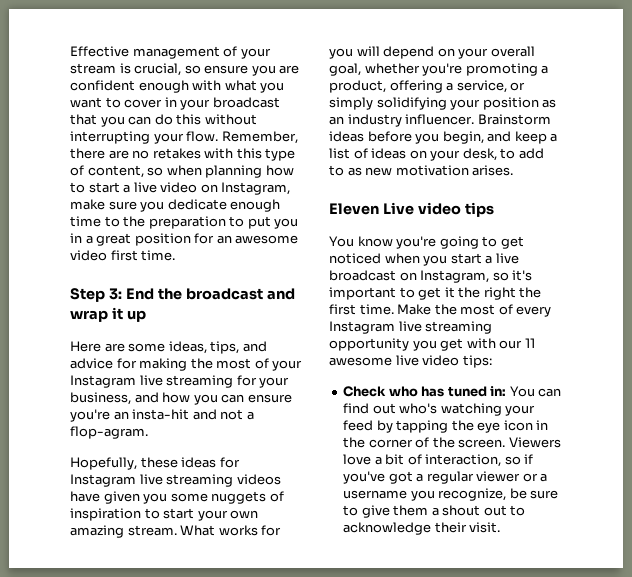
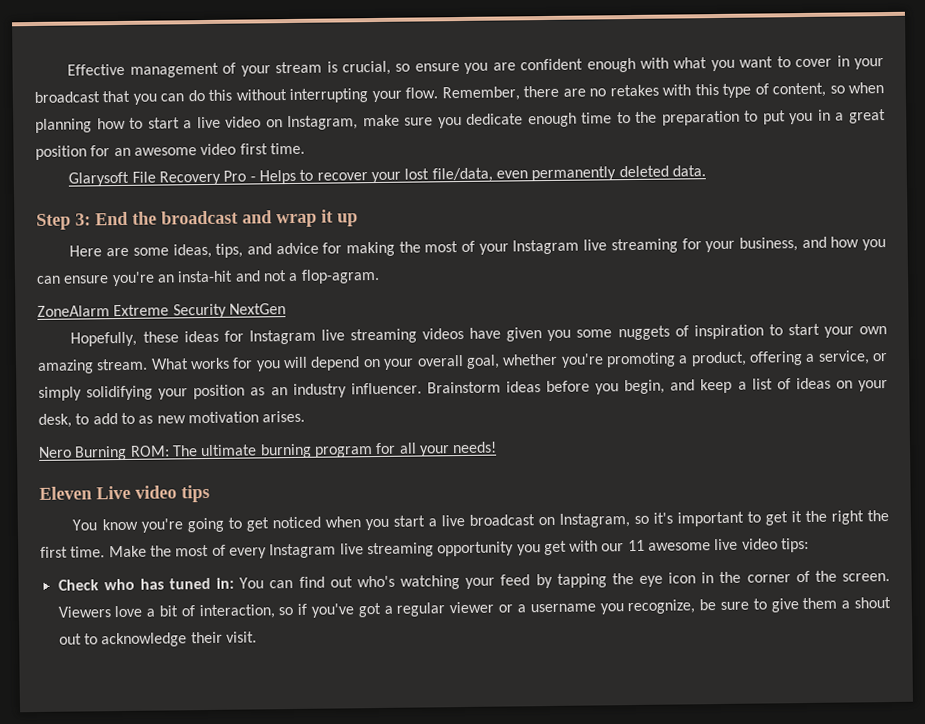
+ Glarysoft File Recovery Pro - Helps to recover your lost file/data, even permanently deleted data.
+ ZoneAlarm Extreme Security NextGen
+ Nero Burning ROM: The ultimate burning program for all your needs!

